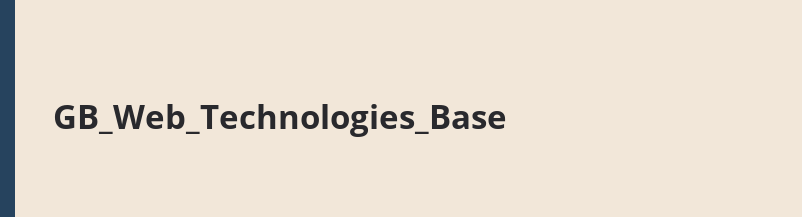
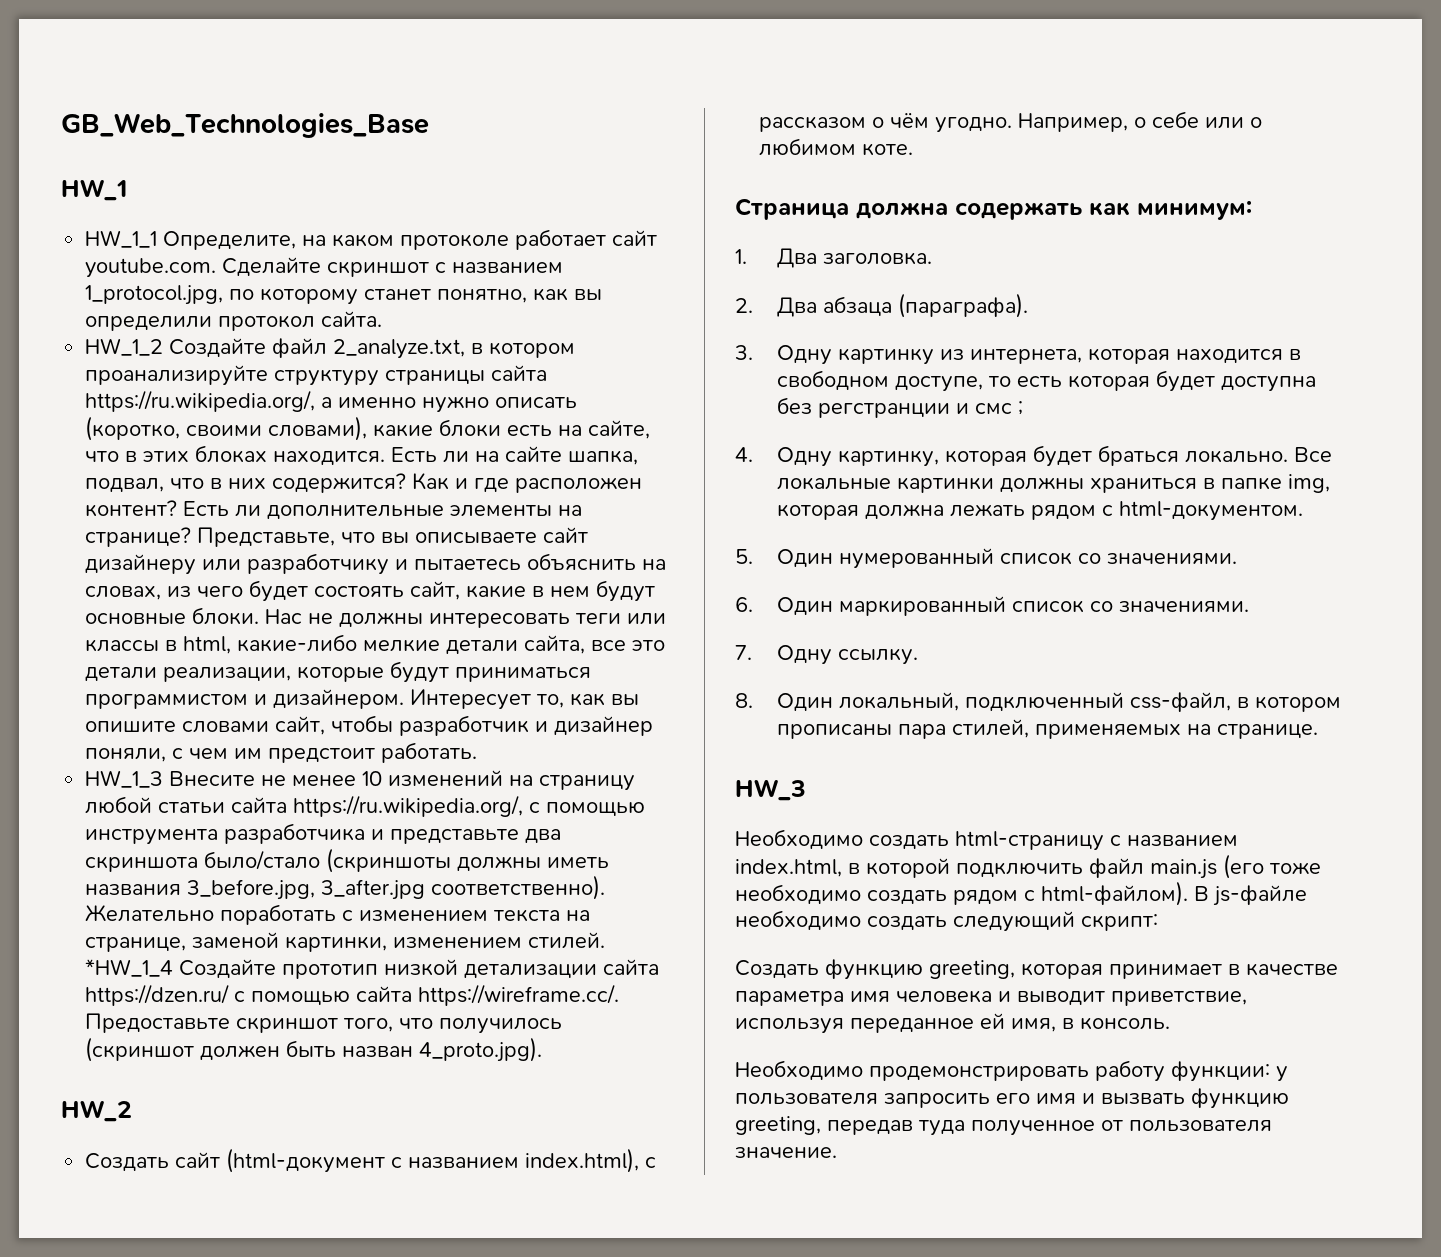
+ HW_1
+ HW_1_1 Определите, на каком протоколе работает сайт youtube.com. Сделайте скриншот с названием 1_protocol.jpg, по которому станет понятно, как вы определили протокол сайта.
+ HW_1_2 Создайте файл 2_analyze.txt, в котором проанализируйте структуру страницы сайта https://ru.wikipedia.org/, а именно нужно описать (коротко, своими словами), какие блоки есть на сайте, что в этих блоках находится. Есть ли на сайте шапка, подвал, что в них содержится? Как и где расположен контент? Есть ли дополнительные элементы на странице? Представьте, что вы описываете сайт дизайнеру или разработчику и пытаетесь объяснить на словах, из чего будет состоять сайт, какие в нем будут основные блоки. Нас не должны интересовать теги или классы в html, какие-либо мелкие детали сайта, все это детали реализации, которые будут приниматься программистом и дизайнером. Интересует то, как вы опишите словами сайт, чтобы разработчик и дизайнер поняли, с чем им предстоит работать.
+ HW_1_3 Внесите не менее 10 изменений на страницу любой статьи сайта https://ru.wikipedia.org/, с помощью инструмента разработчика и представьте два скриншота было/стало (скриншоты должны иметь названия 3_before.jpg, 3_after.jpg соответственно). Желательно поработать с изменением текста на странице, заменой картинки, изменением стилей. *HW_1_4 Создайте прототип низкой детализации сайта https://dzen.ru/ с помощью сайта https://wireframe.cc/. Предоставьте скриншот того, что получилось (скриншот должен быть назван 4_proto.jpg).
+ HW_2
+ Создать сайт (html-документ с названием index.html), с рассказом о чём угодно. Например, о себе или о любимом коте.
+ Страница должна содержать как минимум:
+ 1. Два заголовка.
+ 2. Два абзаца (параграфа).
+ 3. Одну картинку из интернета, которая находится в свободном доступе, то есть которая будет доступна без регстранции и смс ;
+ 4. Одну картинку, которая будет браться локально. Все локальные картинки должны храниться в папке img, которая должна лежать рядом с html-документом.
+ 5. Один нумерованный список со значениями.
+ 6. Один маркированный список со значениями.
+ 7. Одну ссылку.
+ 8. Один локальный, подключенный css-файл, в котором прописаны пара стилей, применяемых на странице.
+ HW_3
+ Необходимо создать html-страницу с названием index.html, в которой подключить файл main.js (его тоже необходимо создать рядом с html-файлом). В js-файле необходимо создать следующий скрипт:
+ Cоздать функцию greeting, которая принимает в качестве параметра имя человека и выводит приветствие, используя переданное ей имя, в консоль.
+ Необходимо продемонстрировать работу функции: у пользователя запросить его имя и вызвать функцию greeting, передав туда полученное от пользователя значение.

